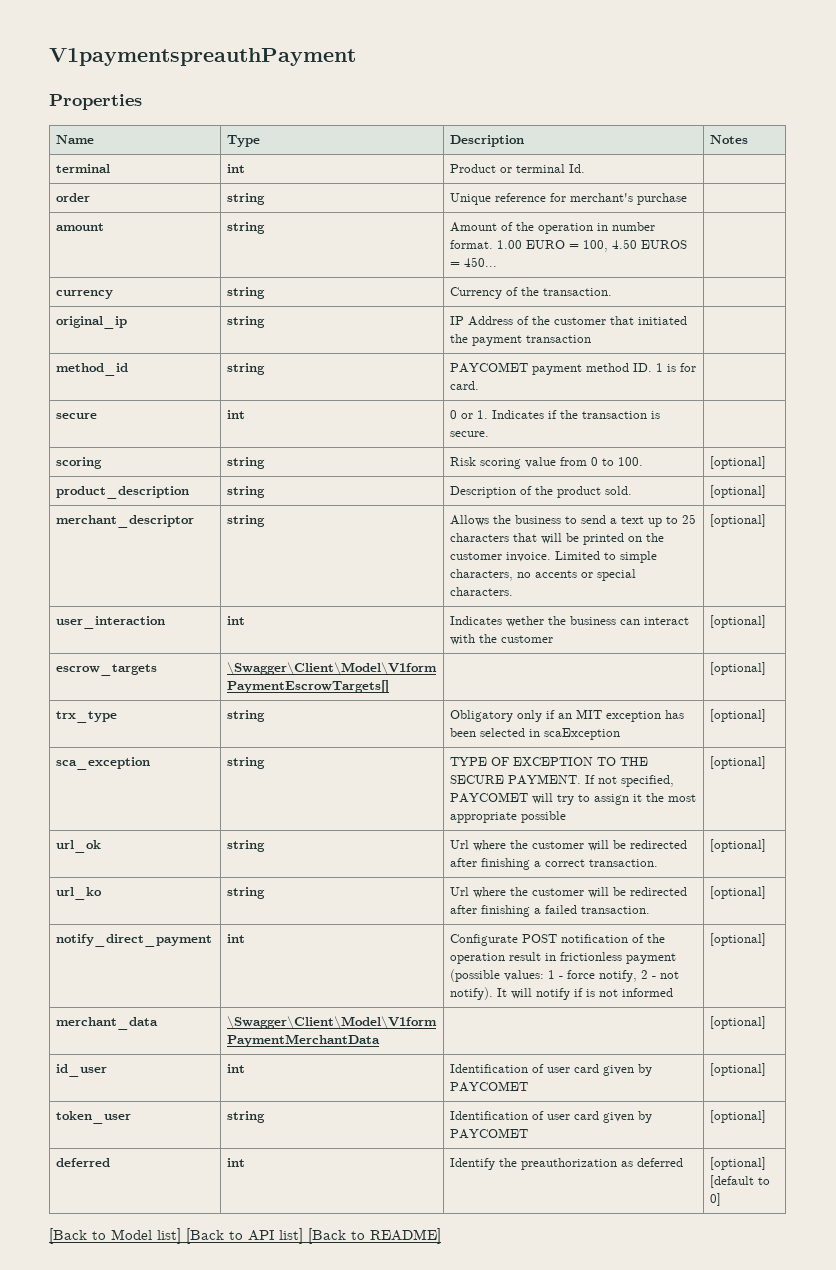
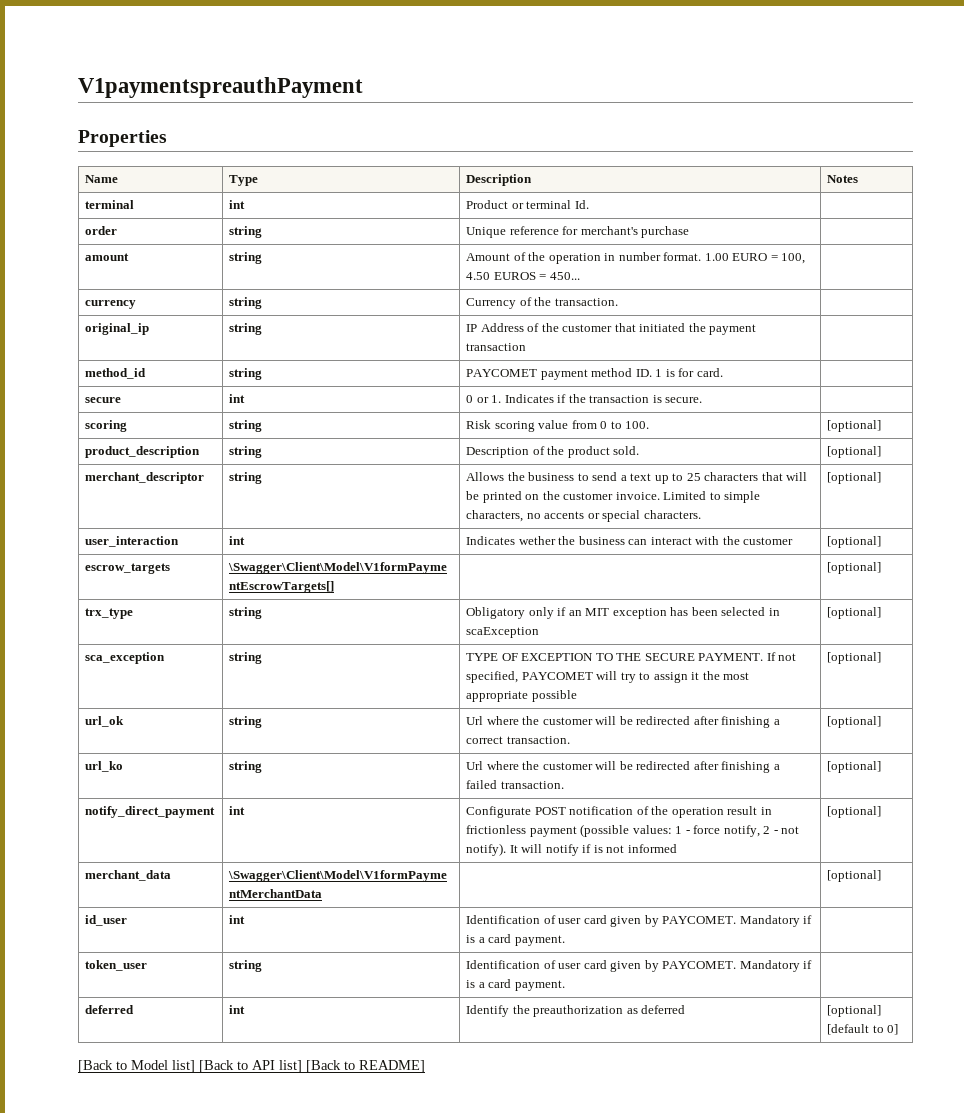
- id_user | int | Identification of user card given by PAYCOMET | [optional]
+ id_user | int | Identification of user card given by PAYCOMET. Mandatory if is a card payment. |
- token_user | string | Identification of user card given by PAYCOMET | [optional]
+ token_user | string | Identification of user card given by PAYCOMET. Mandatory if is a card payment. |

